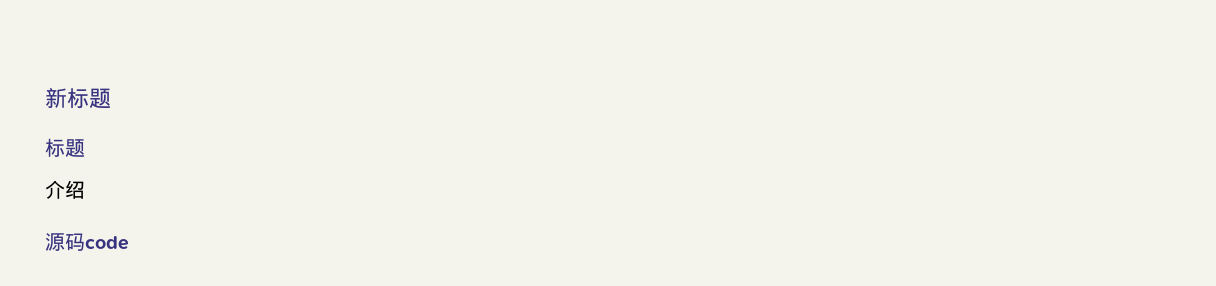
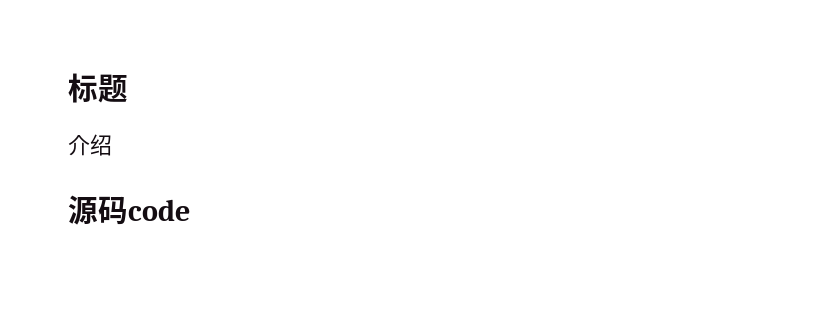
- 新标题

